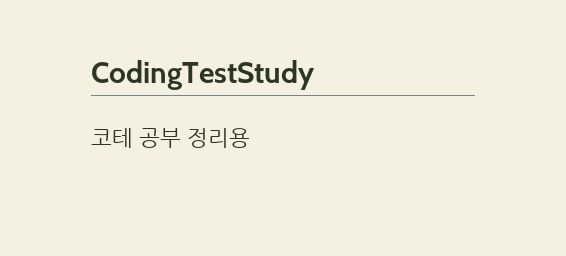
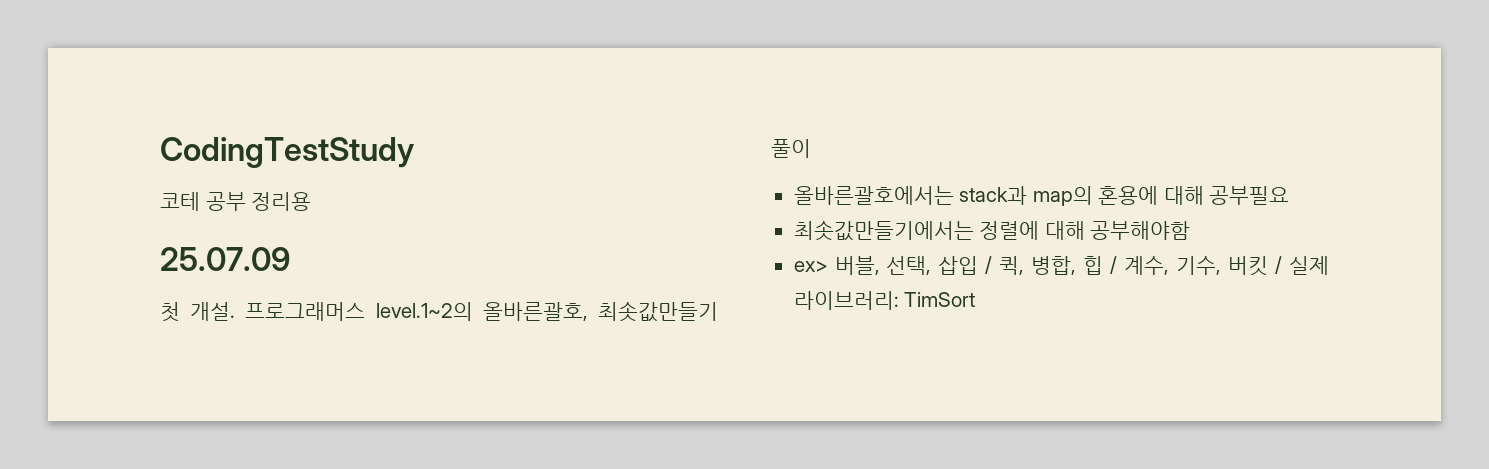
+ 25.07.09
+ 첫 개설. 프로그래머스 level.1~2의 올바른괄호, 최솟값만들기 풀이
+ 올바른괄호에서는 stack과 map의 혼용에 대해 공부필요
+ 최솟값만들기에서는 정렬에 대해 공부해야함
+ ex> 버블, 선택, 삽입 / 퀵, 병합, 힙 / 계수, 기수, 버킷 / 실제 라이브러리: TimSort

